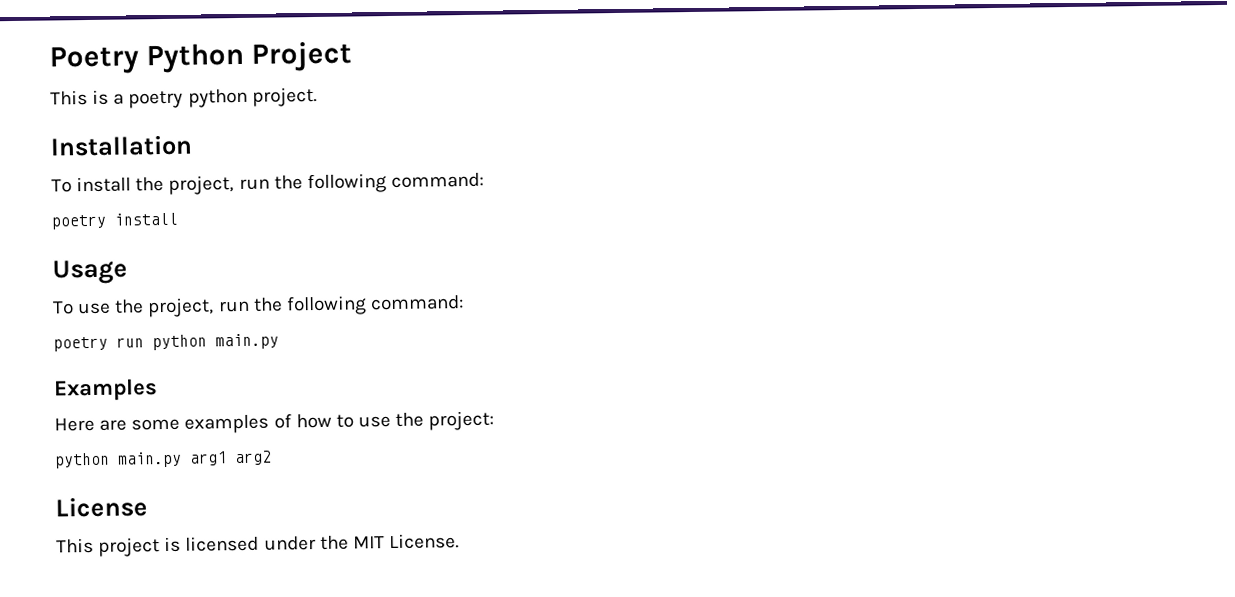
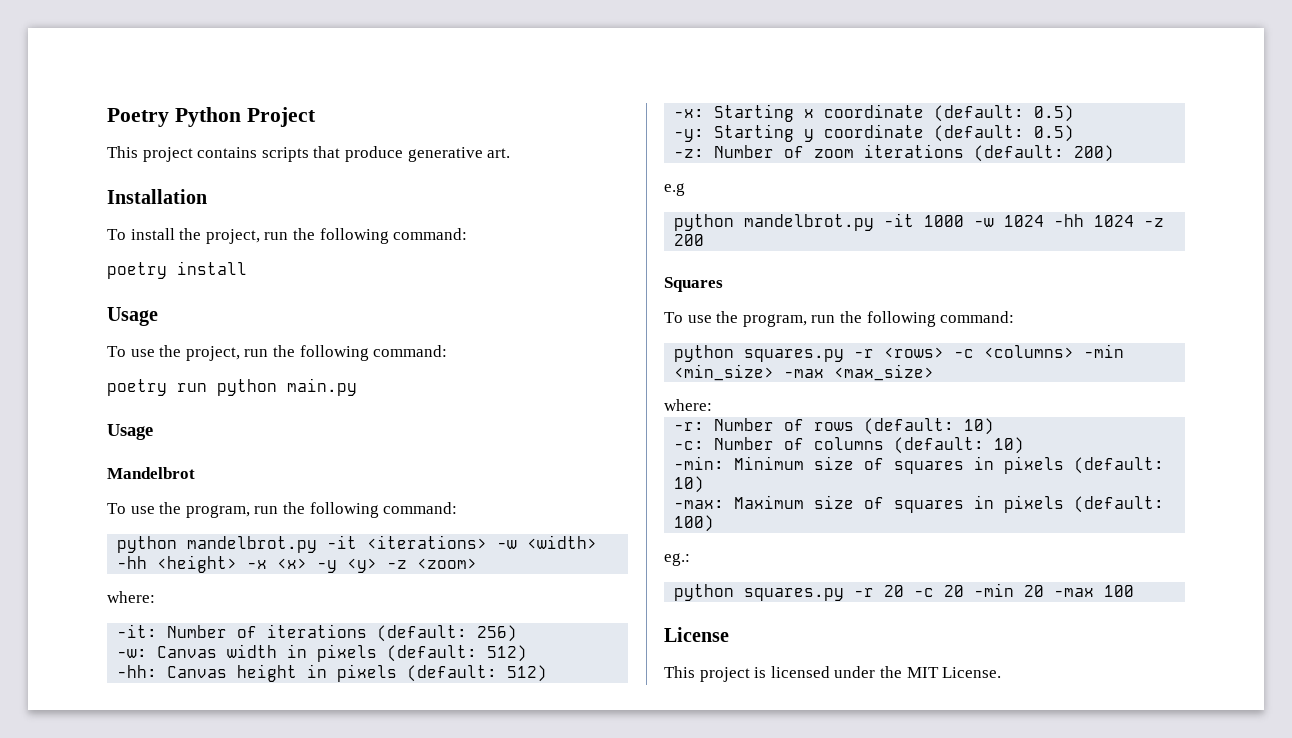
- This is a poetry python project.
+ This project contains scripts that produce generative art.
  poetry run python main.py
- Examples
- Here are some examples of how to use the project:
- python main.py arg1 arg2
+ Usage
+ Mandelbrot
+ To use the program, run the following command:
+ python mandelbrot.py -it <iterations> -w <width> -hh <height> -x <x> -y <y> -z <zoom>
+ where:
+ -it: Number of iterations (default: 256)
+ -w: Canvas width in pixels (default: 512)
+ -hh: Canvas height in pixels (default: 512)
+ -x: Starting x coordinate (default: 0.5)
+ -y: Starting y coordinate (default: 0.5)
+ -z: Number of zoom iterations (default: 200)
+ e.g
+ python mandelbrot.py -it 1000 -w 1024 -hh 1024 -z 200
+ Squares
+ To use the program, run the following command:
+ python squares.py -r <rows> -c <columns> -min <min_size> -max <max_size>
+ where:
+ -r: Number of rows (default: 10)
+ -c: Number of columns (default: 10)
+ -min: Minimum size of squares in pixels (default: 10)
+ -max: Maximum size of squares in pixels (default: 100)
+ eg.:
+ python squares.py -r 20 -c 20 -min 20 -max 100

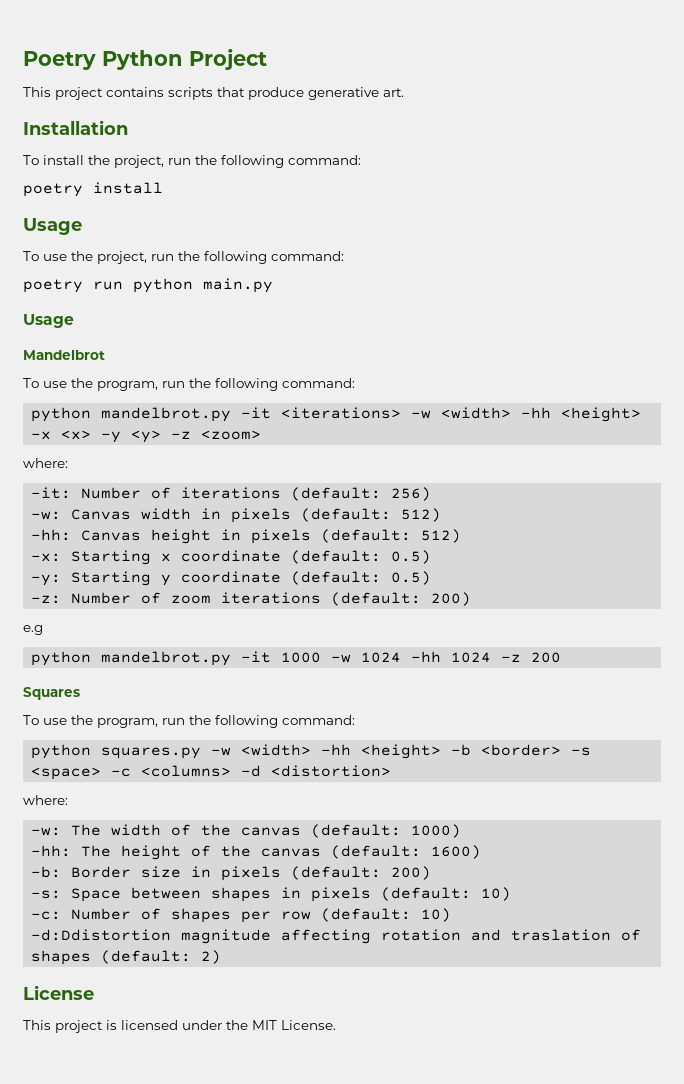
- python squares.py -r <rows> -c <columns> -min <min_size> -max <max_size>
+ python squares.py -w <width> -hh <height> -b <border> -s <space> -c <columns> -d <distortion>
  where:
- -r: Number of rows (default: 10)
+ -w: The width of the canvas (default: 1000)
+ -hh: The height of the canvas (default: 1600)
+ -b: Border size in pixels (default: 200)
+ -s: Space between shapes in pixels (default: 10)
- -c: Number of columns (default: 10)
- -min: Minimum size of squares in pixels (default: 10)
- -max: Maximum size of squares in pixels (default: 100)
- eg.:
- python squares.py -r 20 -c 20 -min 20 -max 100
+ -c: Number of shapes per row (default: 10)
+ -d:Ddistortion magnitude affecting rotation and traslation of shapes (default: 2)

